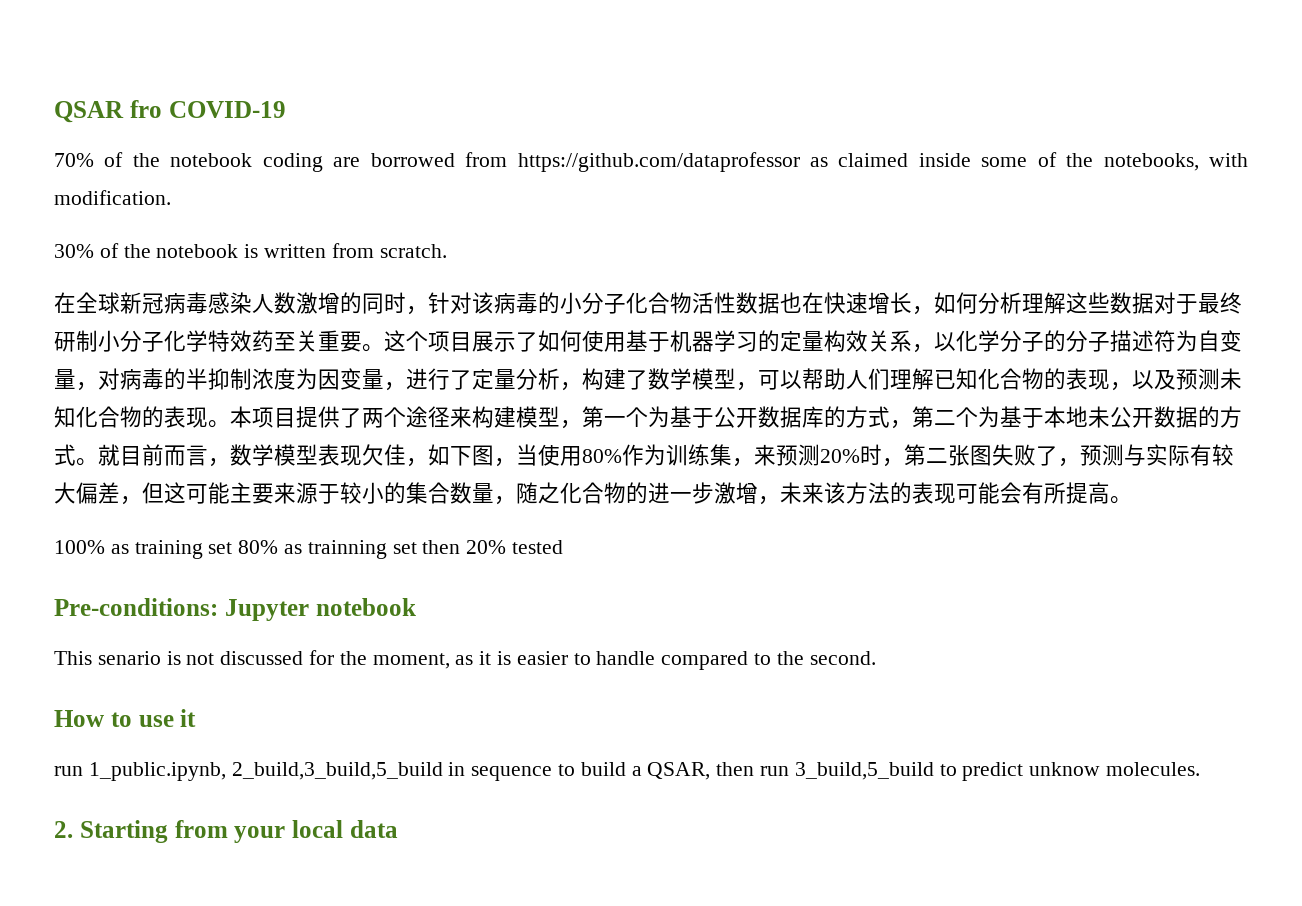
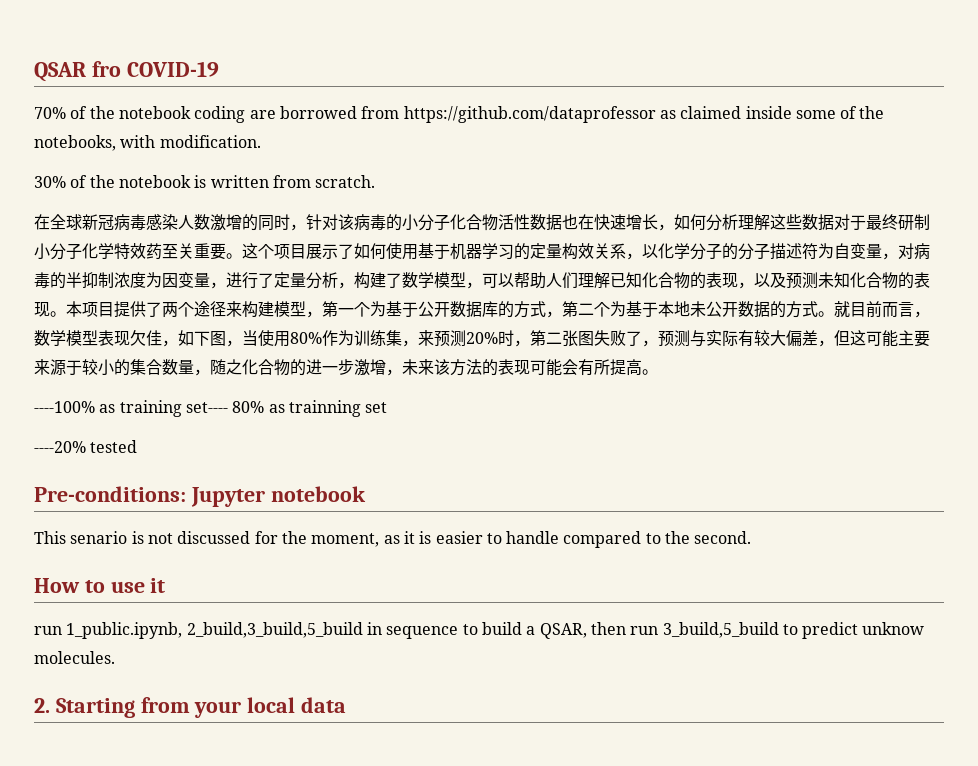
- 100% as training set 80% as trainning set then 20% tested
+ ----100% as training set---- 80% as trainning set
+ ----20% tested

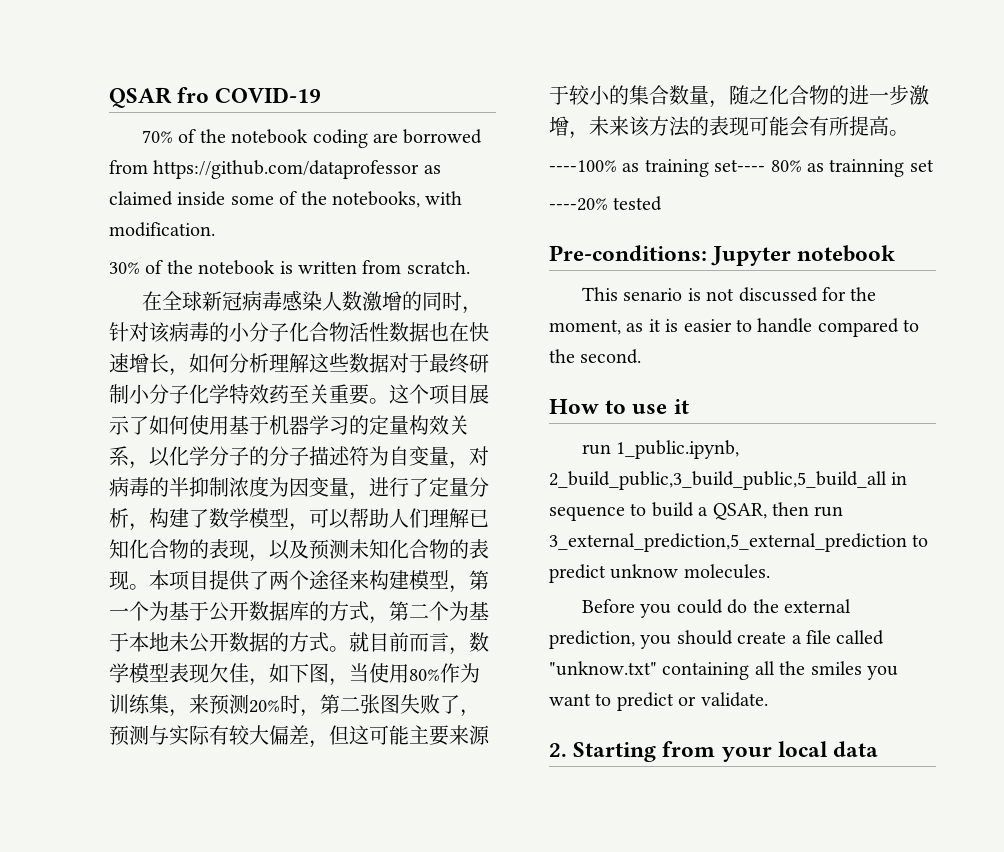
- run 1_public.ipynb, 2_build,3_build,5_build in sequence to build a QSAR, then run 3_build,5_build to predict unknow molecules.
+ run 1_public.ipynb, 2_build_public,3_build_public,5_build_all in sequence to build a QSAR, then run 3_external_prediction,5_external_prediction to predict unknow molecules.
+ Before you could do the external prediction, you should create a file called "unknow.txt" containing all the smiles you want to predict or validate.

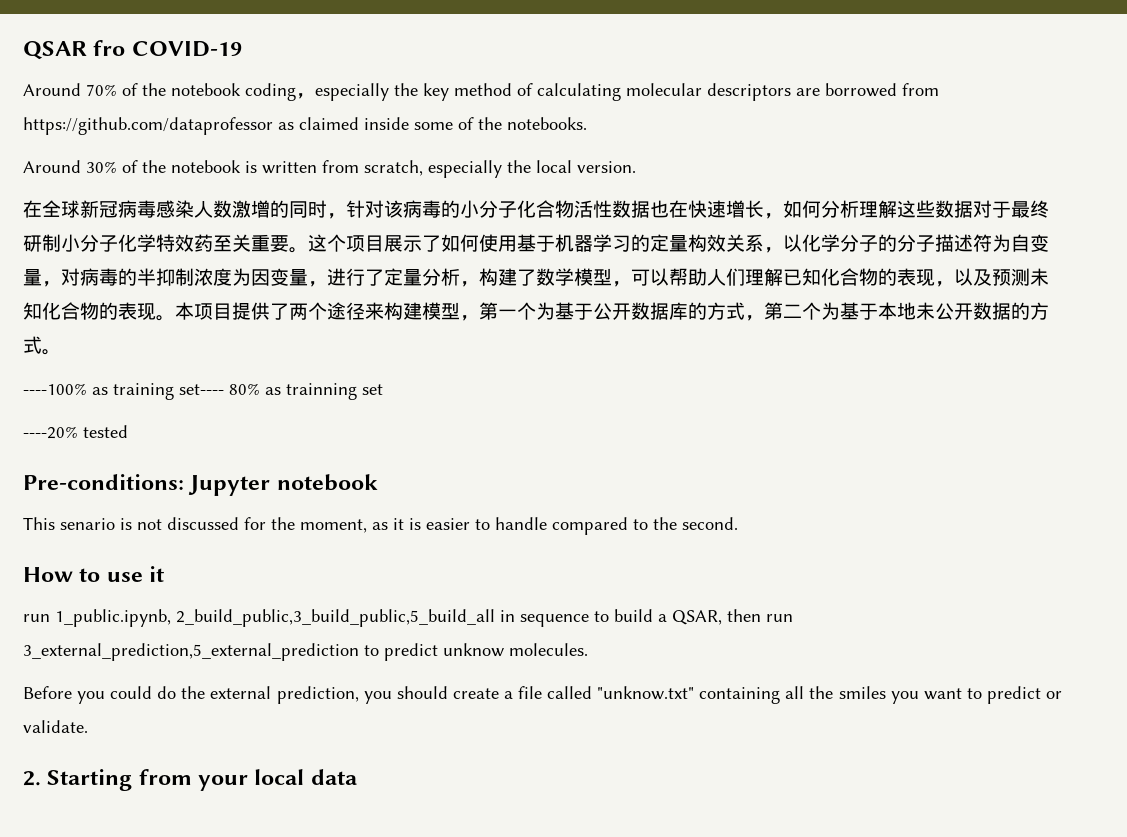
- 70% of the notebook coding are borrowed from https://github.com/dataprofessor as claimed inside some of the notebooks, with modification.
- 30% of the notebook is written from scratch.
+ Around 70% of the notebook coding，especially the key method of calculating molecular descriptors are borrowed from https://github.com/dataprofessor as claimed inside some of the notebooks.
+ Around 30% of the notebook is written from scratch, especially the local version.
- 就目前而言，数学模型表现欠佳，如下图，当使用80%作为训练集，来预测20%时，第二张图失败了，预测与实际有较大偏差，但这可能主要来源于较小的集合数量，随之化合物的进一步激增，未来该方法的表现可能会有所提高。

